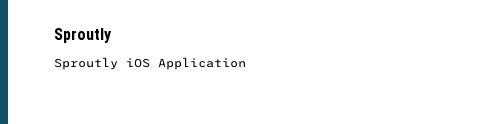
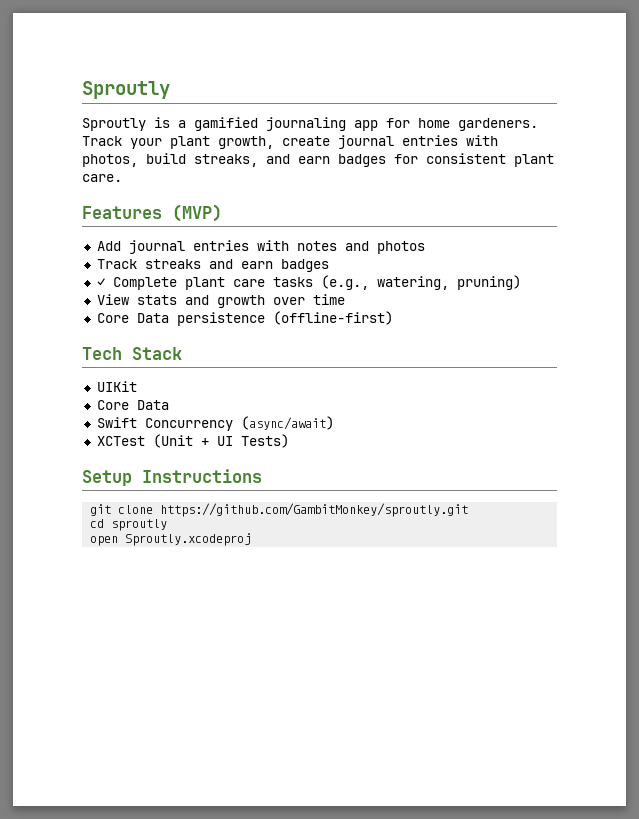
- Sproutly iOS Application
+ Sproutly is a gamified journaling app for home gardeners. Track your plant growth, create journal entries with photos, build streaks, and earn badges for consistent plant care.
+ Features (MVP)
+ Add journal entries with notes and photos
+ Track streaks and earn badges
+ ✓ Complete plant care tasks (e.g., watering, pruning)
+ View stats and growth over time
+ Core Data persistence (offline-first)
+ Tech Stack
+ UIKit
+ Core Data
+ Swift Concurrency (async/await)
+ XCTest (Unit + UI Tests)
+ Setup Instructions
+ git clone https://github.com/GambitMonkey/sproutly.git
+ cd sproutly
+ open Sproutly.xcodeproj

